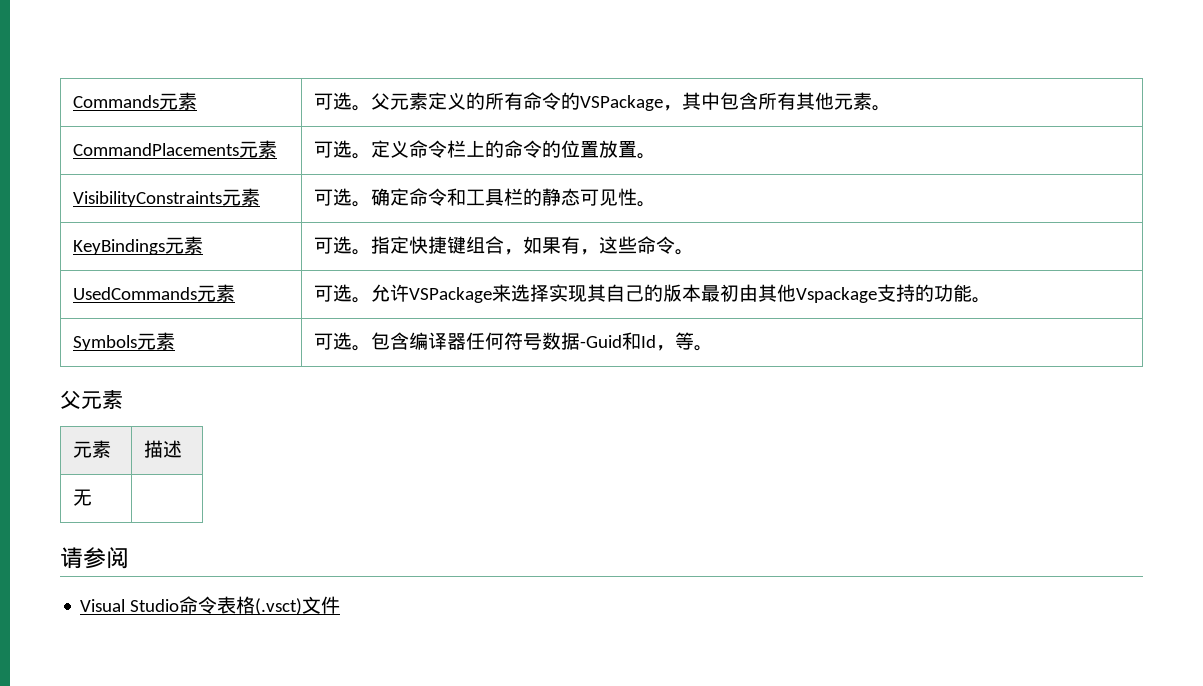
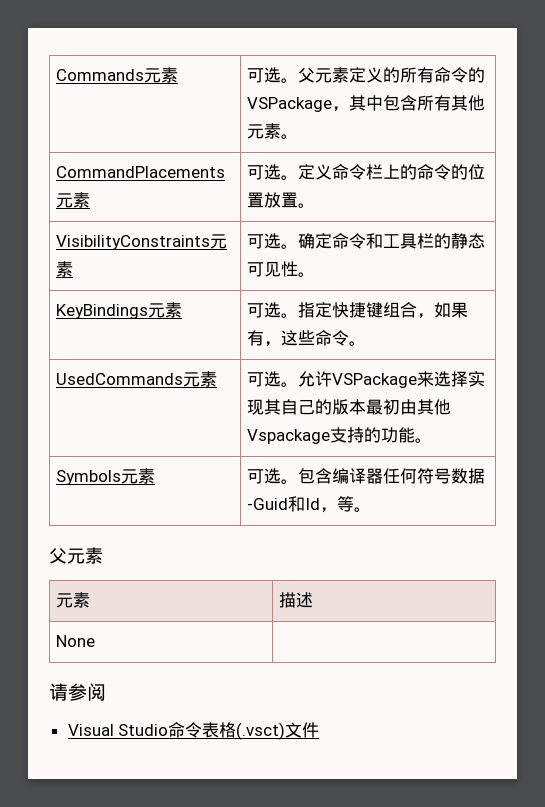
- 无 |
+ None |

